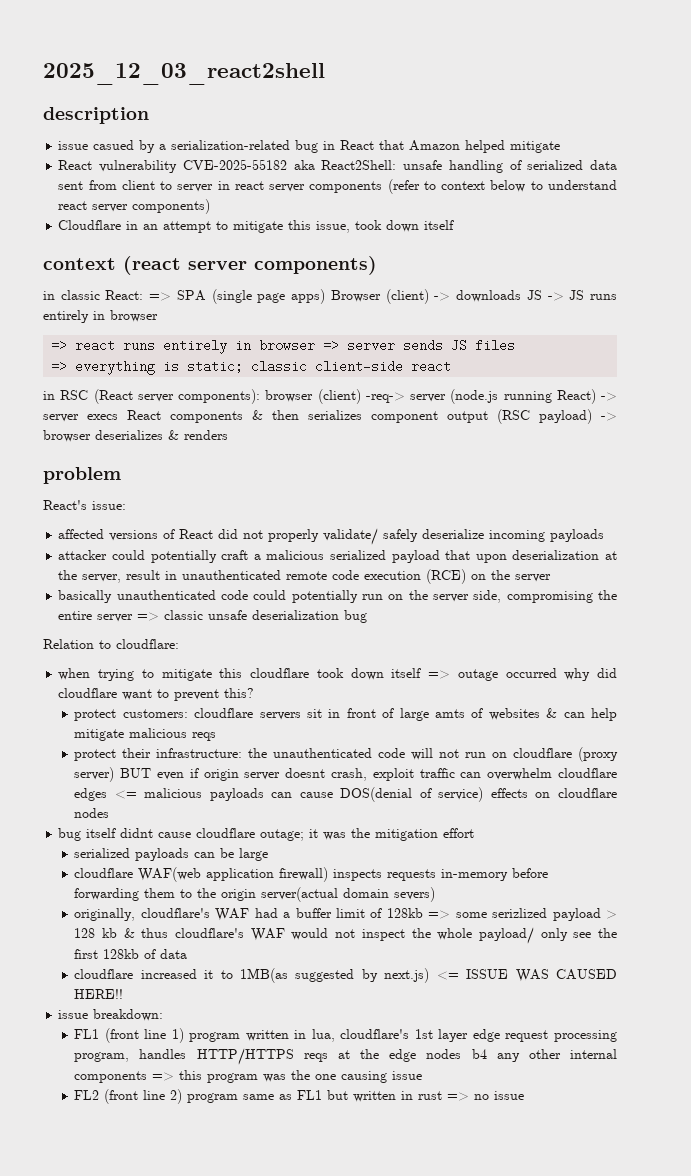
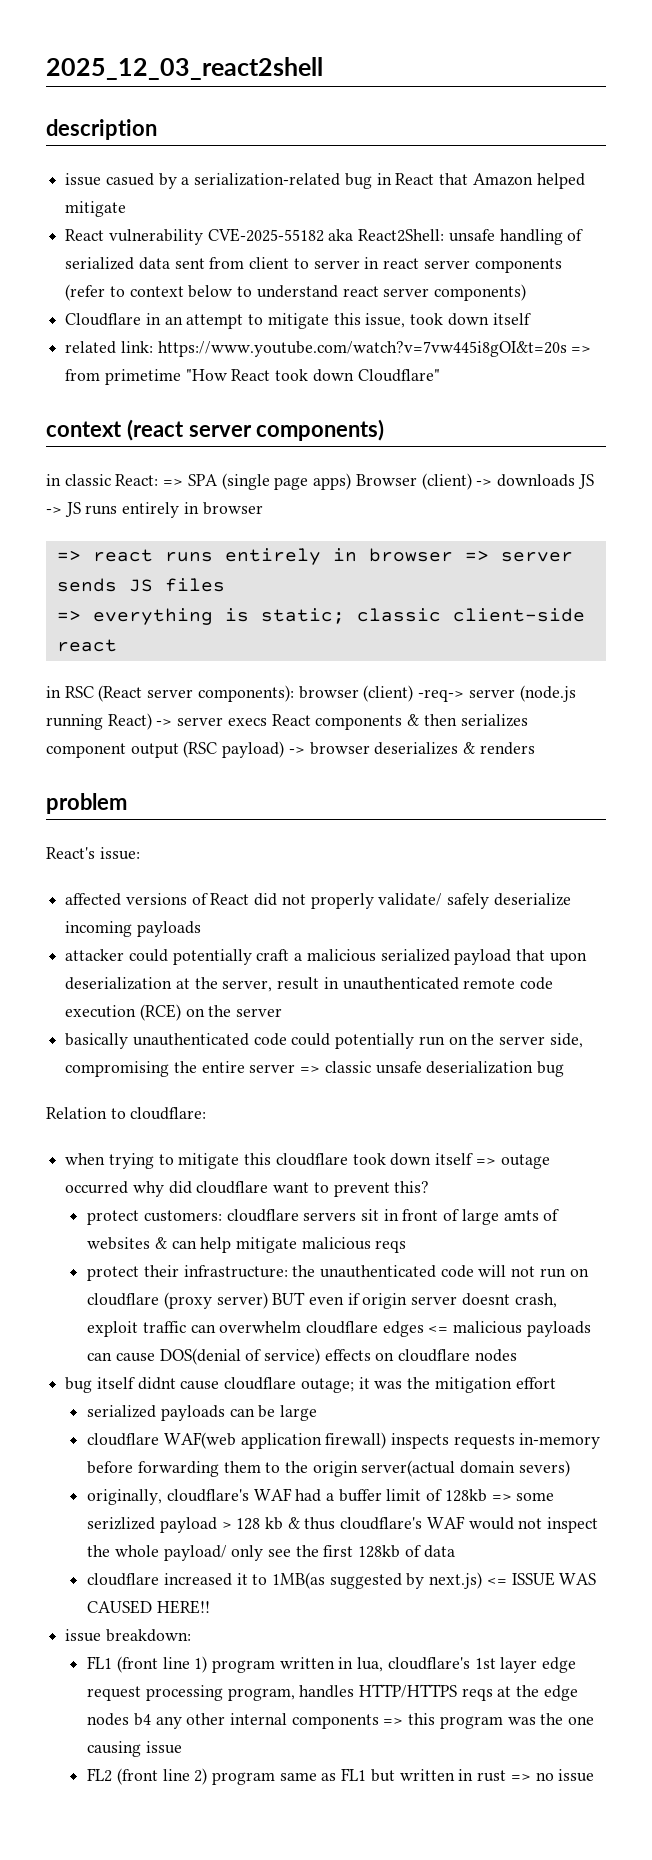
+ related link: https://www.youtube.com/watch?v=7vw445i8gOI&t=20s => from primetime "How React took down Cloudflare"

